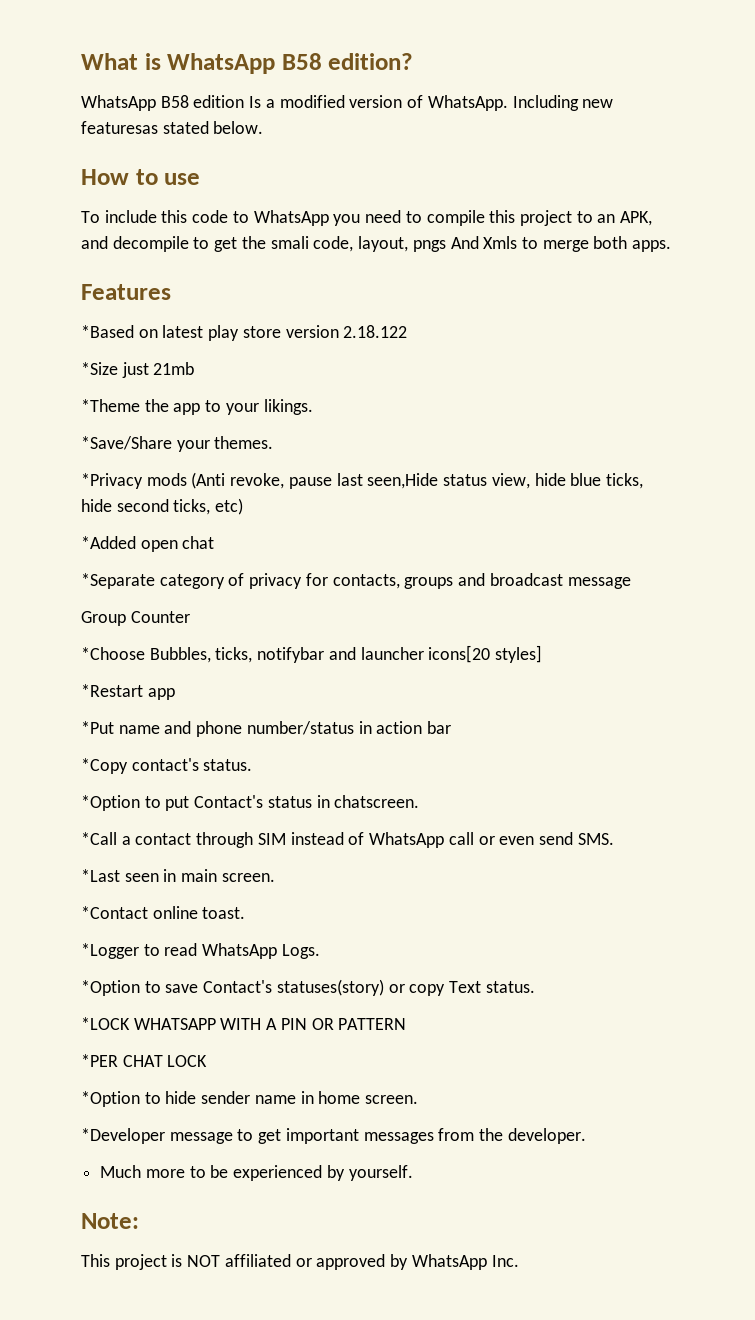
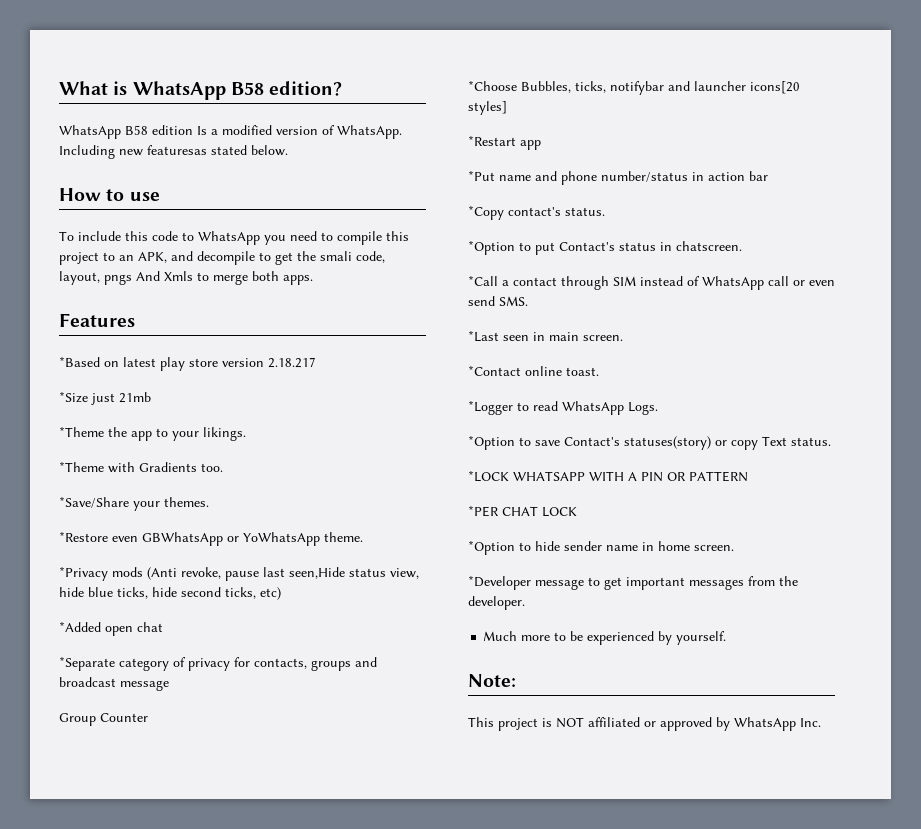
- *Based on latest play store version 2.18.122
+ *Based on latest play store version 2.18.217
+ *Theme with Gradients too.
+ *Restore even GBWhatsApp or YoWhatsApp theme.

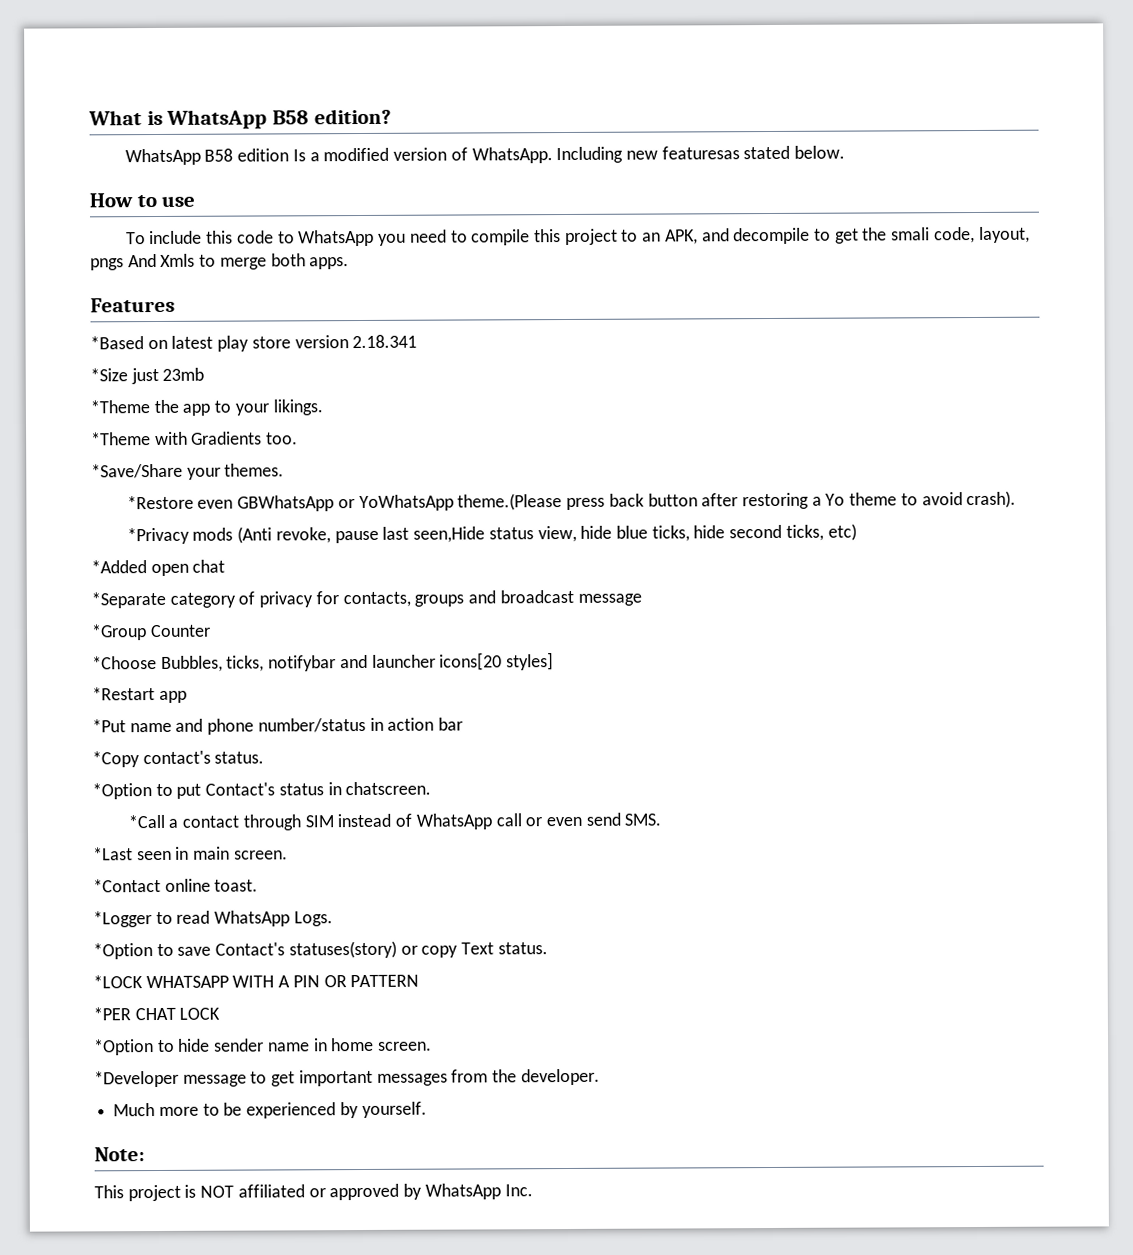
- *Based on latest play store version 2.18.217
+ *Based on latest play store version 2.18.341
- *Size just 21mb
+ *Size just 23mb
- *Restore even GBWhatsApp or YoWhatsApp theme.
+ *Restore even GBWhatsApp or YoWhatsApp theme.(Please press back button after restoring a Yo theme to avoid crash).
- Group Counter
+ *Group Counter

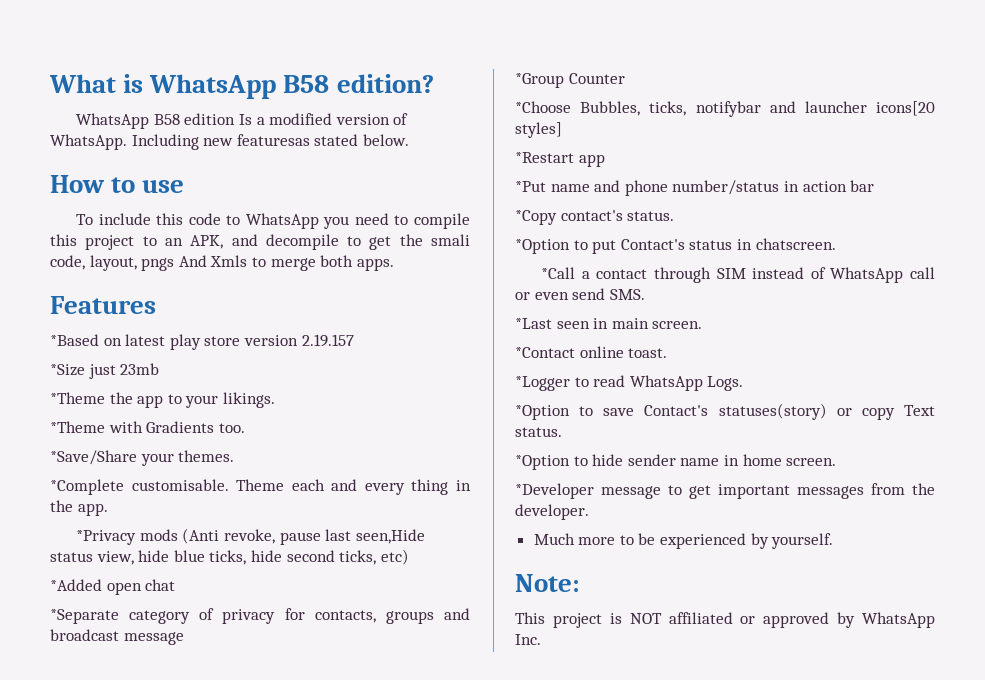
- *Based on latest play store version 2.18.341
+ *Based on latest play store version 2.19.157
- *Restore even GBWhatsApp or YoWhatsApp theme.(Please press back button after restoring a Yo theme to avoid crash).
+ *Complete customisable. Theme each and every thing in the app.
- *LOCK WHATSAPP WITH A PIN OR PATTERN
- *PER CHAT LOCK

